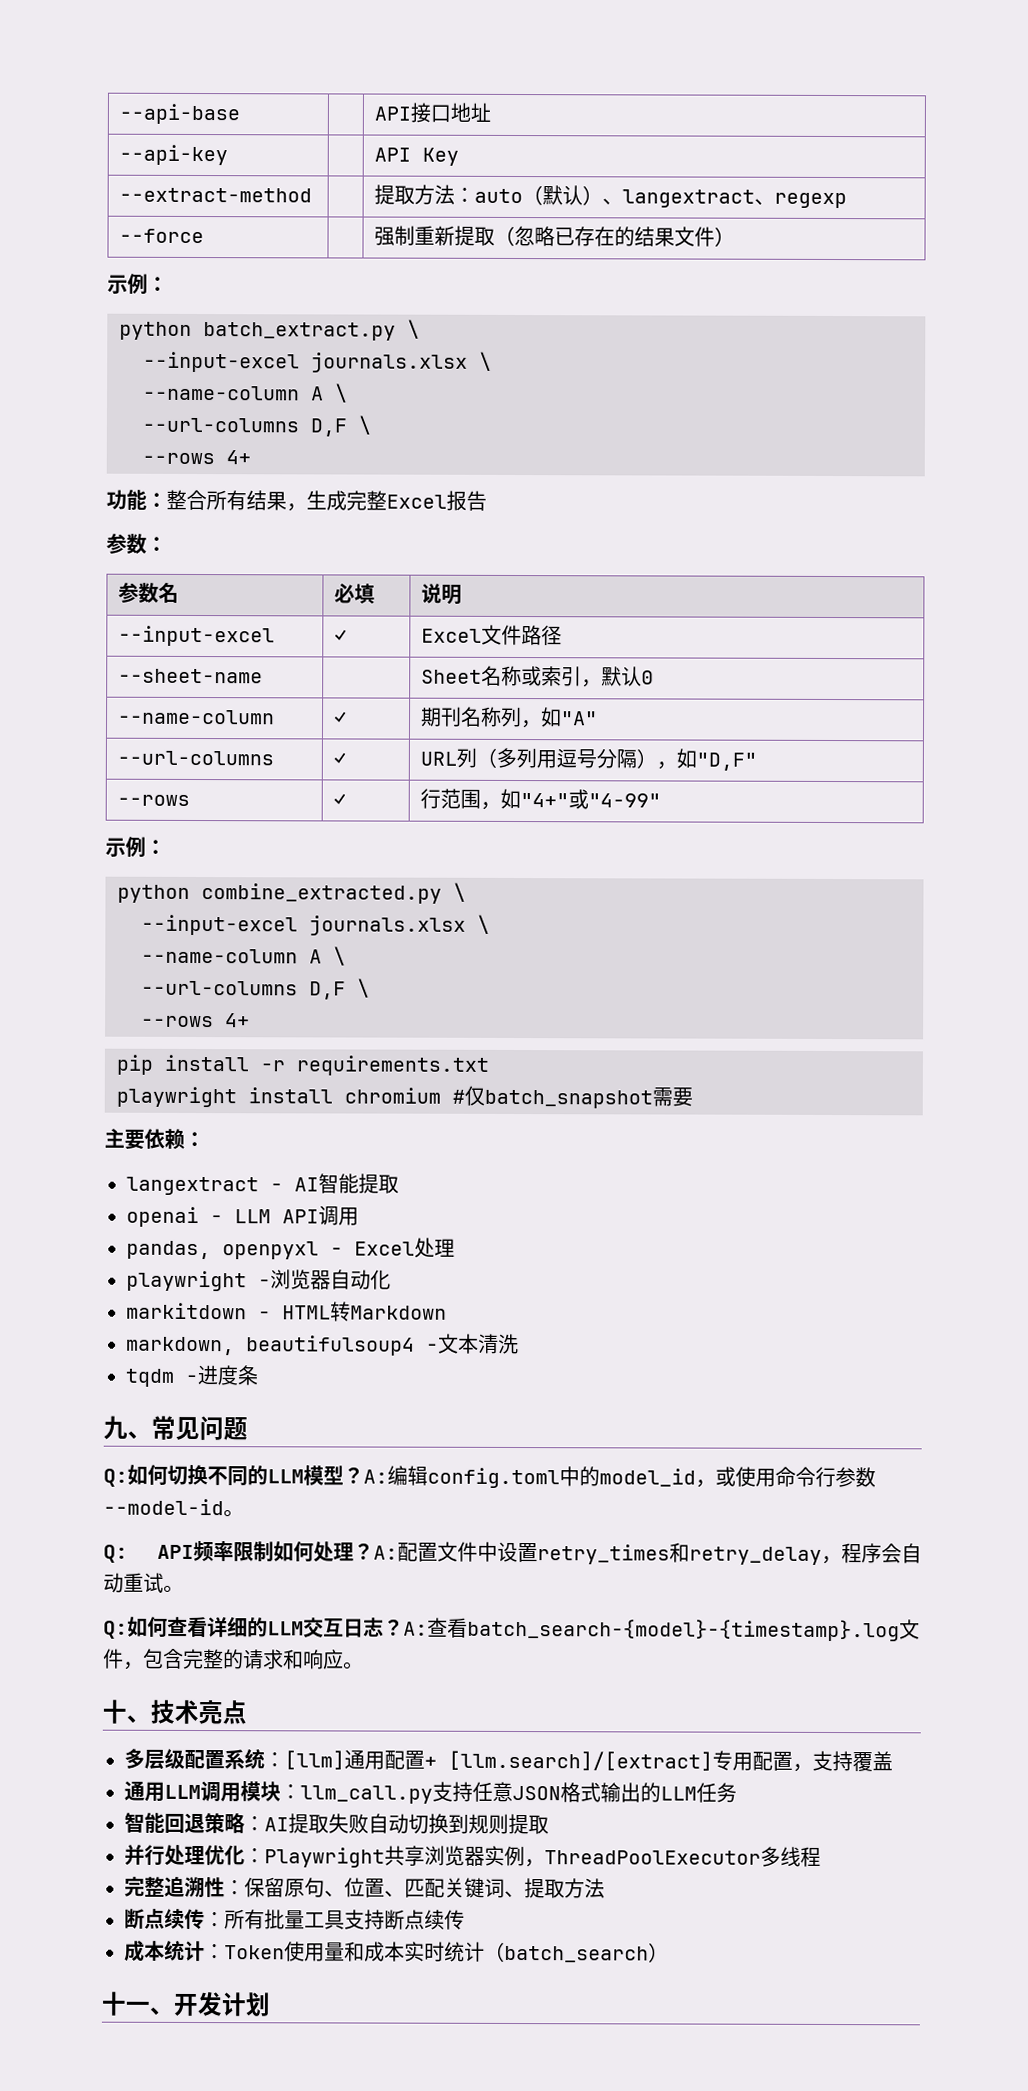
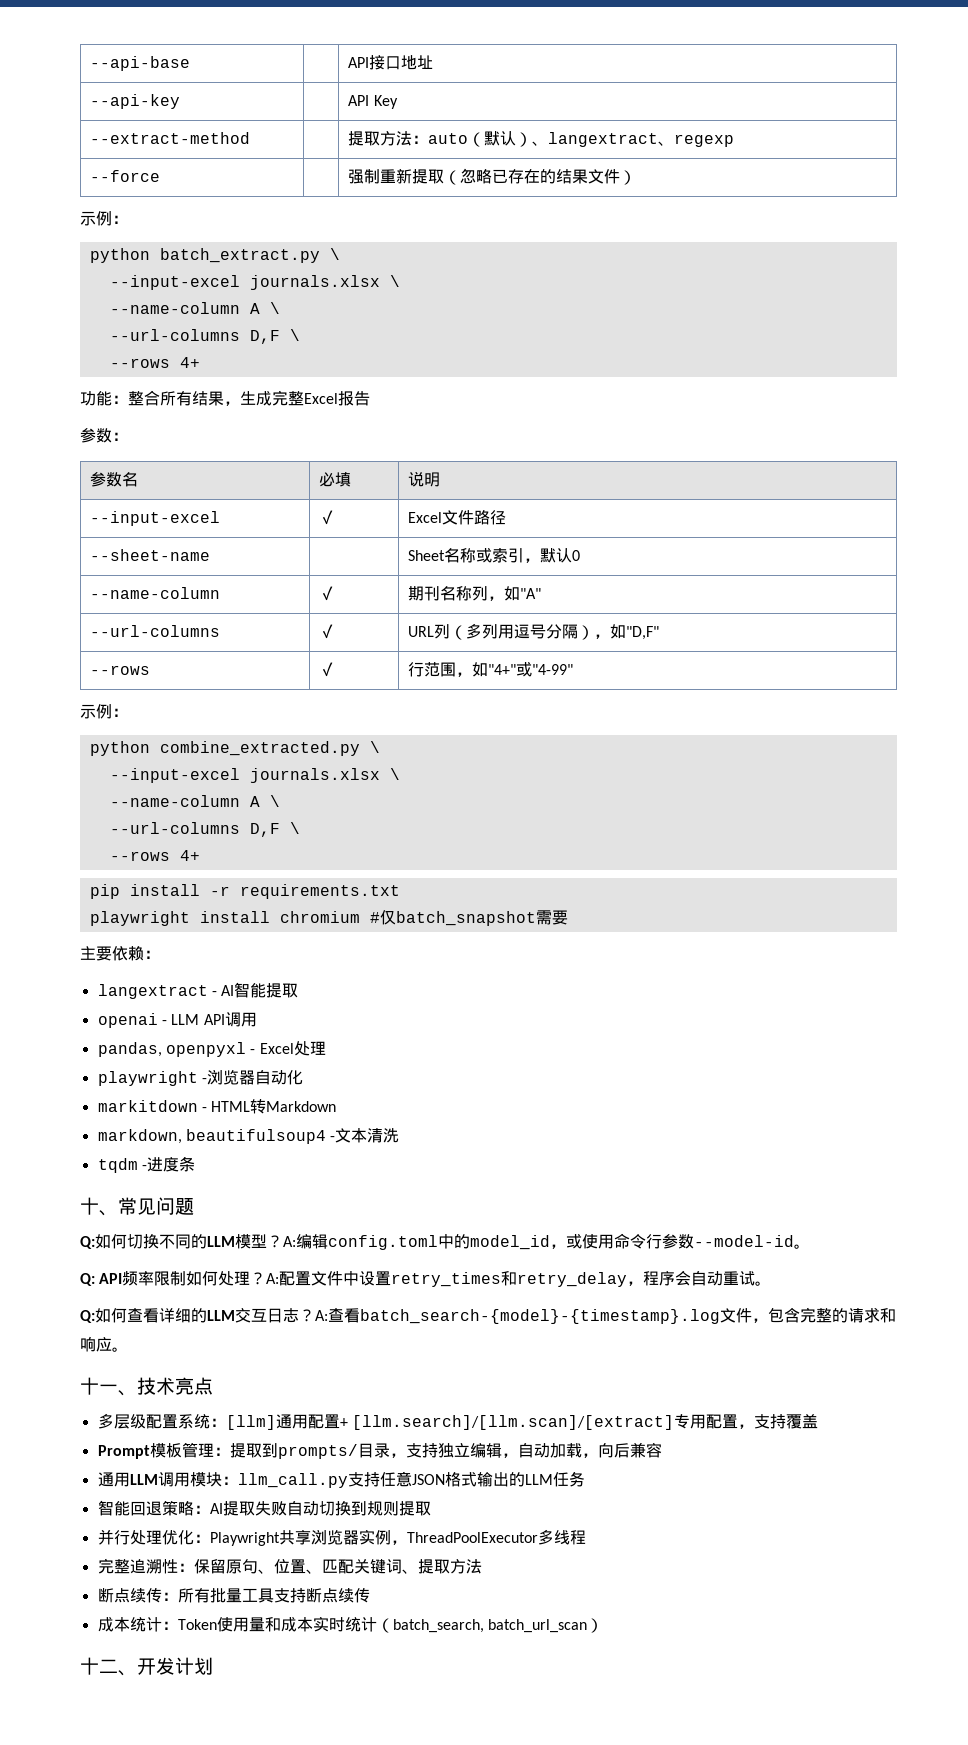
- 九、常见问题
+ 十、常见问题
- 十、技术亮点
+ 十一、技术亮点
- 多层级配置系统：[llm]通用配置+ [llm.search]/[extract]专用配置，支持覆盖
+ 多层级配置系统：[llm]通用配置+ [llm.search]/[llm.scan]/[extract]专用配置，支持覆盖
+ Prompt模板管理：提取到prompts/目录，支持独立编辑，自动加载，向后兼容
- 成本统计：Token使用量和成本实时统计（batch_search）
+ 成本统计：Token使用量和成本实时统计（batch_search, batch_url_scan）
- 十一、开发计划
+ 十二、开发计划

